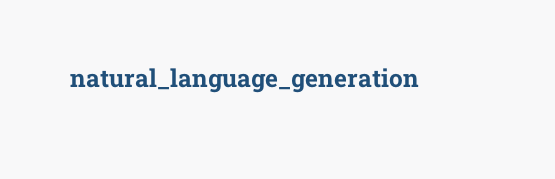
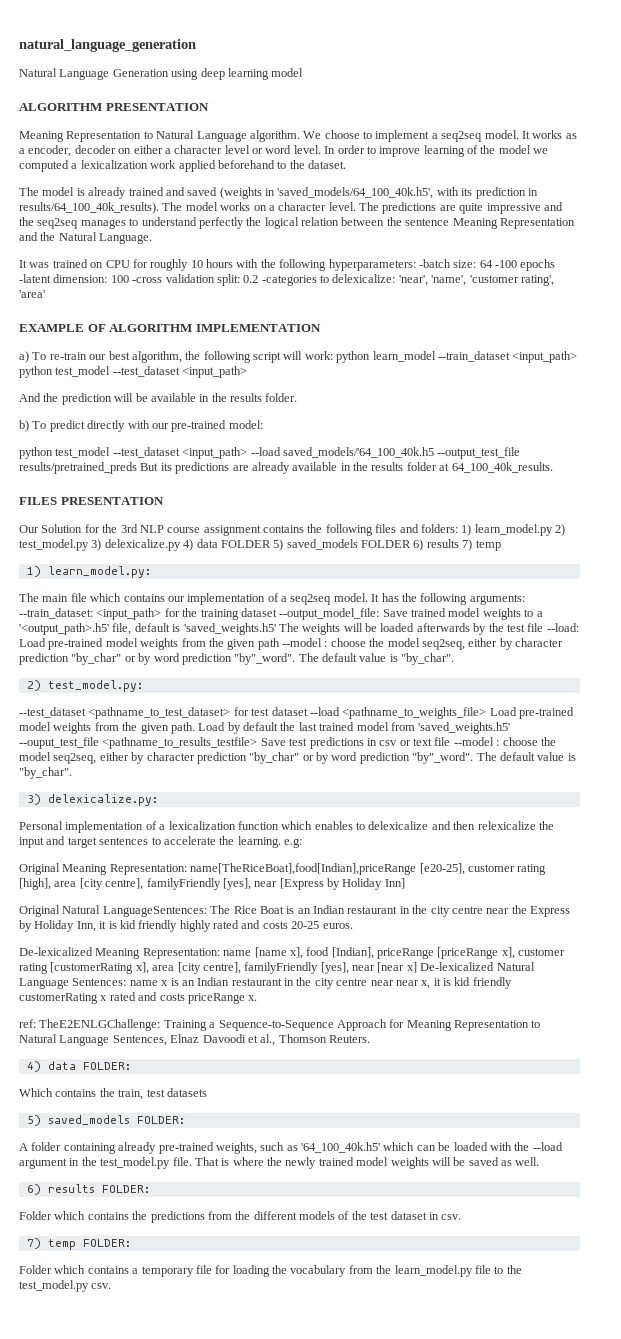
+ Natural Language Generation using deep learning model
+ ALGORITHM PRESENTATION
+ Meaning Representation to Natural Language algorithm. We choose to implement a seq2seq model. It works as a encoder, decoder on either a character level or word level. In order to improve learning of the model we computed a lexicalization work applied beforehand to the dataset.
+ The model is already trained and saved (weights in 'saved_models/64_100_40k.h5', with its prediction in results/64_100_40k_results). The model works on a character level. The predictions are quite impressive and the seq2seq manages to understand perfectly the logical relation between the sentence Meaning Representation and the Natural Language.
+ It was trained on CPU for roughly 10 hours with the following hyperparameters: -batch size: 64 -100 epochs -latent dimension: 100 -cross validation split: 0.2 -categories to delexicalize: 'near', 'name', 'customer rating', 'area'
+ EXAMPLE OF ALGORITHM IMPLEMENTATION
+ a) To re-train our best algorithm, the following script will work: python learn_model --train_dataset <input_path> python test_model --test_dataset <input_path>
+ And the prediction will be available in the results folder.
+ b) To predict directly with our pre-trained model:
+ python test_model --test_dataset <input_path> --load saved_models/'64_100_40k.h5 --output_test_file results/pretrained_preds But its predictions are already available in the results folder at 64_100_40k_results.
+ FILES PRESENTATION
+ Our Solution for the 3rd NLP course assignment contains the following files and folders: 1) learn_model.py 2) test_model.py 3) delexicalize.py 4) data FOLDER 5) saved_models FOLDER 6) results 7) temp
+ 1) learn_model.py:
+ The main file which contains our implementation of a seq2seq model. It has the following arguments: --train_dataset: <input_path> for the training dataset --output_model_file: Save trained model weights to a '<output_path>.h5' file, default is 'saved_weights.h5' The weights will be loaded afterwards by the test file --load: Load pre-trained model weights from the given path --model : choose the model seq2seq, either by character prediction "by_char" or by word prediction "by"_word". The default value is "by_char".
+ 2) test_model.py:
+ --test_dataset <pathname_to_test_dataset> for test dataset --load <pathname_to_weights_file> Load pre-trained model weights from the given path. Load by default the last trained model from 'saved_weights.h5' --ouput_test_file <pathname_to_results_testfile> Save test predictions in csv or text file --model : choose the model seq2seq, either by character prediction "by_char" or by word prediction "by"_word". The default value is "by_char".
+ 3) delexicalize.py:
+ Personal implementation of a lexicalization function which enables to delexicalize and then relexicalize the input and target sentences to accelerate the learning. e.g:
+ Original Meaning Representation: name[TheRiceBoat],food[Indian],priceRange [e20-25], customer rating [high], area [city centre], familyFriendly [yes], near [Express by Holiday Inn]
+ Original Natural LanguageSentences: The Rice Boat is an Indian restaurant in the city centre near the Express by Holiday Inn, it is kid friendly highly rated and costs 20-25 euros.
+ De-lexicalized Meaning Representation: name [name x], food [Indian], priceRange [priceRange x], customer rating [customerRating x], area [city centre], familyFriendly [yes], near [near x] De-lexicalized Natural Language Sentences: name x is an Indian restaurant in the city centre near near x, it is kid friendly customerRating x rated and costs priceRange x.
+ ref: TheE2ENLGChallenge: Training a Sequence-to-Sequence Approach for Meaning Representation to Natural Language Sentences, Elnaz Davoodi et al., Thomson Reuters.
+ 4) data FOLDER:
+ Which contains the train, test datasets
+ 5) saved_models FOLDER:
+ A folder containing already pre-trained weights, such as '64_100_40k.h5' which can be loaded with the --load argument in the test_model.py file. That is where the newly trained model weights will be saved as well.
+ 6) results FOLDER:
+ Folder which contains the predictions from the different models of the test dataset in csv.
+ 7) temp FOLDER:
+ Folder which contains a temporary file for loading the vocabulary from the learn_model.py file to the test_model.py csv.

